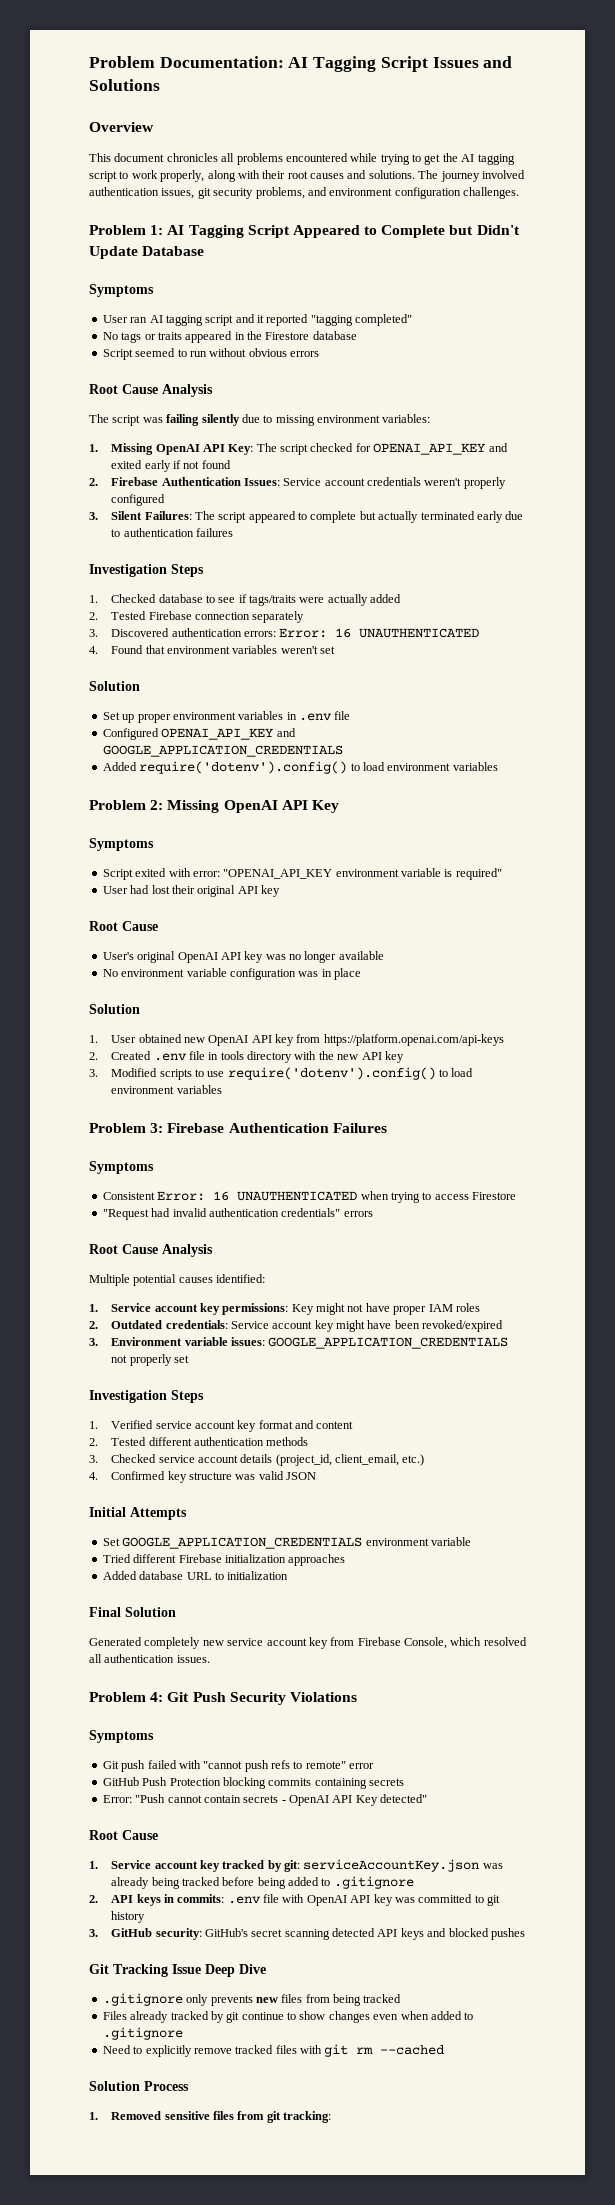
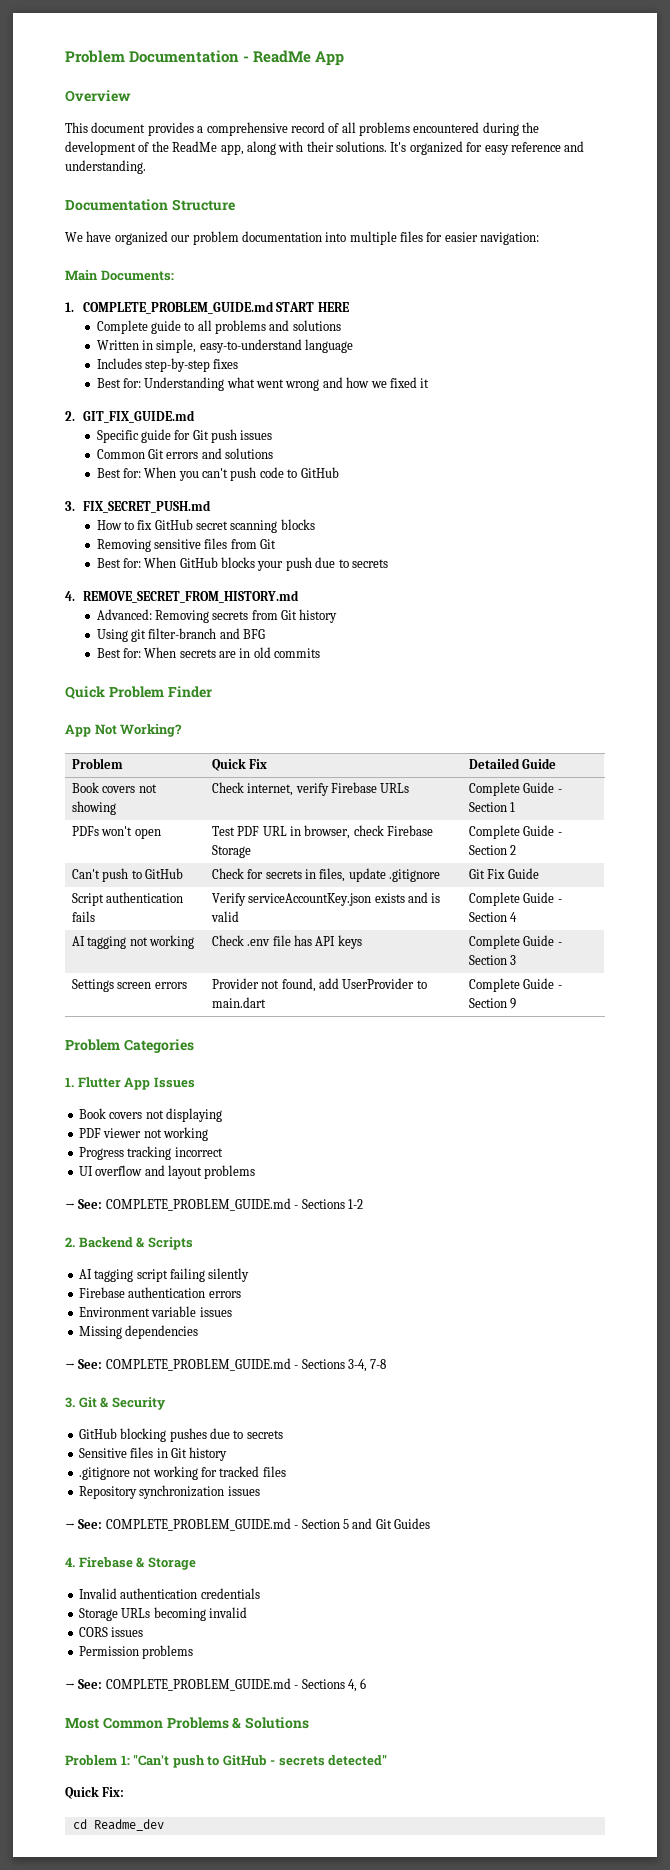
- Problem Documentation: AI Tagging Script Issues and Solutions
+ Problem Documentation - ReadMe App
  Overview
- This document chronicles all problems encountered while trying to get the AI tagging script to work properly, along with their root causes and solutions. The journey involved authentication issues, git security problems, and environment configuration challenges.
- Problem 1: AI Tagging Script Appeared to Complete but Didn't Update Database
- Symptoms
- User ran AI tagging script and it reported "tagging completed"
- No tags or traits appeared in the Firestore database
- Script seemed to run without obvious errors
- Root Cause Analysis
- The script was failing silently due to missing environment variables:
- 1. Missing OpenAI API Key: The script checked for OPENAI_API_KEY and exited early if not found
- 2. Firebase Authentication Issues: Service account credentials weren't properly configured
- 3. Silent Failures: The script appeared to complete but actually terminated early due to authentication failures
- Investigation Steps
- 1. Checked database to see if tags/traits were actually added
- 2. Tested Firebase connection separately
- 3. Discovered authentication errors: Error: 16 UNAUTHENTICATED
- 4. Found that environment variables weren't set
- Solution
- Set up proper environment variables in .env file
- Configured OPENAI_API_KEY and GOOGLE_APPLICATION_CREDENTIALS
- Added require('dotenv').config() to load environment variables
- Problem 2: Missing OpenAI API Key
- Symptoms
- Script exited with error: "OPENAI_API_KEY environment variable is required"
- User had lost their original API key
- Root Cause
- User's original OpenAI API key was no longer available
- No environment variable configuration was in place
- Solution
- 1. User obtained new OpenAI API key from https://platform.openai.com/api-keys
- 2. Created .env file in tools directory with the new API key
- 3. Modified scripts to use require('dotenv').config() to load environment variables
- Problem 3: Firebase Authentication Failures
- Symptoms
- Consistent Error: 16 UNAUTHENTICATED when trying to access Firestore
- "Request had invalid authentication credentials" errors
- Root Cause Analysis
- Multiple potential causes identified:
- 1. Service account key permissions: Key might not have proper IAM roles
- 2. Outdated credentials: Service account key might have been revoked/expired
- 3. Environment variable issues: GOOGLE_APPLICATION_CREDENTIALS not properly set
- Investigation Steps
- 1. Verified service account key format and content
- 2. Tested different authentication methods
- 3. Checked service account details (project_id, client_email, etc.)
- 4. Confirmed key structure was valid JSON
- Initial Attempts
- Set GOOGLE_APPLICATION_CREDENTIALS environment variable
- Tried different Firebase initialization approaches
- Added database URL to initialization
- Final Solution
- Generated completely new service account key from Firebase Console, which resolved all authentication issues.
- Problem 4: Git Push Security Violations
- Symptoms
- Git push failed with "cannot push refs to remote" error
- GitHub Push Protection blocking commits containing secrets
- Error: "Push cannot contain secrets - OpenAI API Key detected"
- Root Cause
- 1. Service account key tracked by git: serviceAccountKey.json was already being tracked before being added to .gitignore
- 2. API keys in commits: .env file with OpenAI API key was committed to git history
- 3. GitHub security: GitHub's secret scanning detected API keys and blocked pushes
- Git Tracking Issue Deep Dive
- .gitignore only prevents new files from being tracked
- Files already tracked by git continue to show changes even when added to .gitignore
- Need to explicitly remove tracked files with git rm --cached
- Solution Process
- 1. Removed sensitive files from git tracking:
+ This document provides a comprehensive record of all problems encountered during the development of the ReadMe app, along with their solutions. It's organized for easy reference and understanding.
+ Documentation Structure
+ We have organized our problem documentation into multiple files for easier navigation:
+ Main Documents:
+ 1. COMPLETE_PROBLEM_GUIDE.md START HERE
+ Complete guide to all problems and solutions
+ Written in simple, easy-to-understand language
+ Includes step-by-step fixes
+ Best for: Understanding what went wrong and how we fixed it
+ 2. GIT_FIX_GUIDE.md
+ Specific guide for Git push issues
+ Common Git errors and solutions
+ Best for: When you can't push code to GitHub
+ 3. FIX_SECRET_PUSH.md
+ How to fix GitHub secret scanning blocks
+ Removing sensitive files from Git
+ Best for: When GitHub blocks your push due to secrets
+ 4. REMOVE_SECRET_FROM_HISTORY.md
+ Advanced: Removing secrets from Git history
+ Using git filter-branch and BFG
+ Best for: When secrets are in old commits
+ Quick Problem Finder
+ App Not Working?
+ Problem | Quick Fix | Detailed Guide
+ Book covers not showing | Check internet, verify Firebase URLs | Complete Guide - Section 1
+ PDFs won't open | Test PDF URL in browser, check Firebase Storage | Complete Guide - Section 2
+ Can't push to GitHub | Check for secrets in files, update .gitignore | Git Fix Guide
+ Script authentication fails | Verify serviceAccountKey.json exists and is valid | Complete Guide - Section 4
+ AI tagging not working | Check .env file has API keys | Complete Guide - Section 3
+ Settings screen errors | Provider not found, add UserProvider to main.dart | Complete Guide - Section 9
+ Problem Categories
+ 1. Flutter App Issues
+ Book covers not displaying
+ PDF viewer not working
+ Progress tracking incorrect
+ UI overflow and layout problems
+ → See: COMPLETE_PROBLEM_GUIDE.md - Sections 1-2
+ 2. Backend & Scripts
+ AI tagging script failing silently
+ Firebase authentication errors
+ Environment variable issues
+ Missing dependencies
+ → See: COMPLETE_PROBLEM_GUIDE.md - Sections 3-4, 7-8
+ 3. Git & Security
+ GitHub blocking pushes due to secrets
+ Sensitive files in Git history
+ .gitignore not working for tracked files
+ Repository synchronization issues
+ → See: COMPLETE_PROBLEM_GUIDE.md - Section 5 and Git Guides
+ 4. Firebase & Storage
+ Invalid authentication credentials
+ Storage URLs becoming invalid
+ CORS issues
+ Permission problems
+ → See: COMPLETE_PROBLEM_GUIDE.md - Sections 4, 6
+ Most Common Problems & Solutions
+ Problem 1: "Can't push to GitHub - secrets detected"
+ Quick Fix:
+ cd Readme_dev

